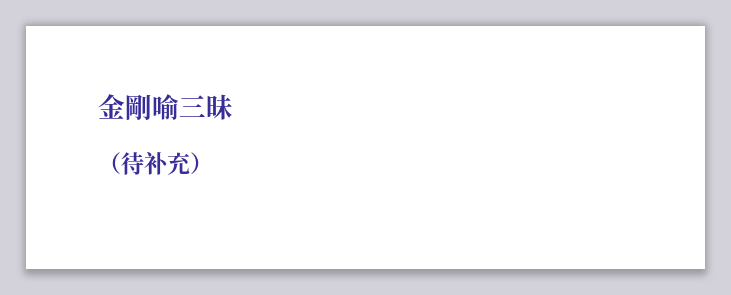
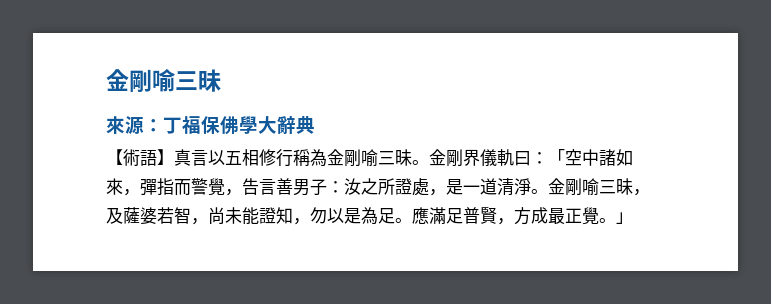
- （待补充）
+ 來源：丁福保佛學大辭典
+ 【術語】真言以五相修行稱為金剛喻三昧。金剛界儀軌曰：「空中諸如來，彈指而警覺，告言善男子：汝之所證處，是一道清淨。金剛喻三昧，及薩婆若智，尚未能證知，勿以是為足。應滿足普賢，方成最正覺。」

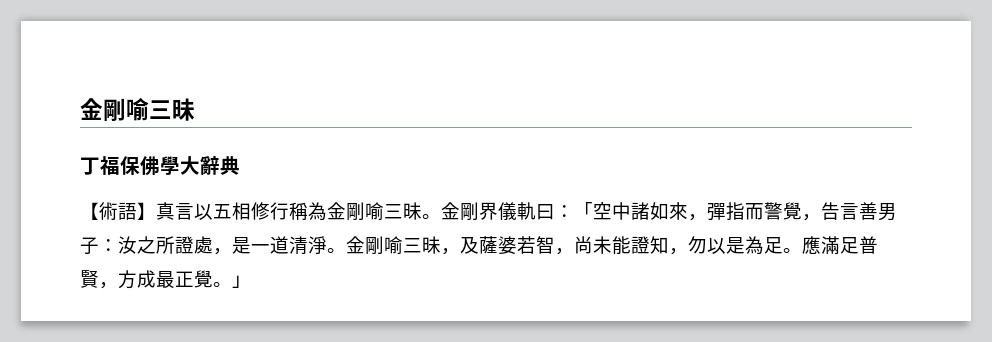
- 來源：丁福保佛學大辭典
+ 丁福保佛學大辭典

